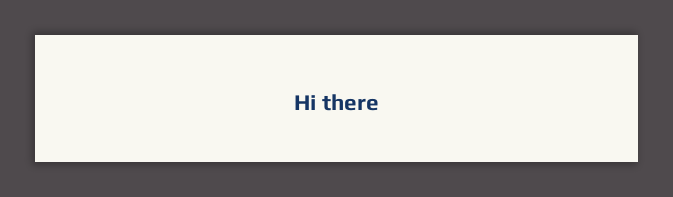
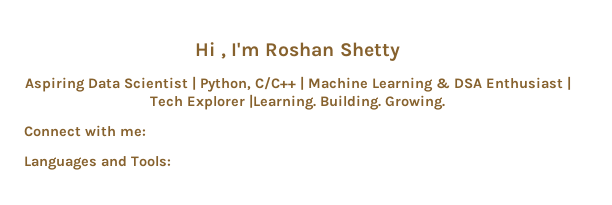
- Hi there
+ Hi , I'm Roshan Shetty
+ Aspiring Data Scientist | Python, C/C++ | Machine Learning & DSA Enthusiast | Tech Explorer |Learning. Building. Growing.
+ Connect with me:
+ Languages and Tools:

